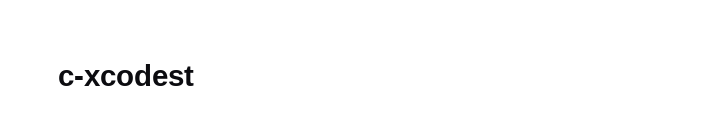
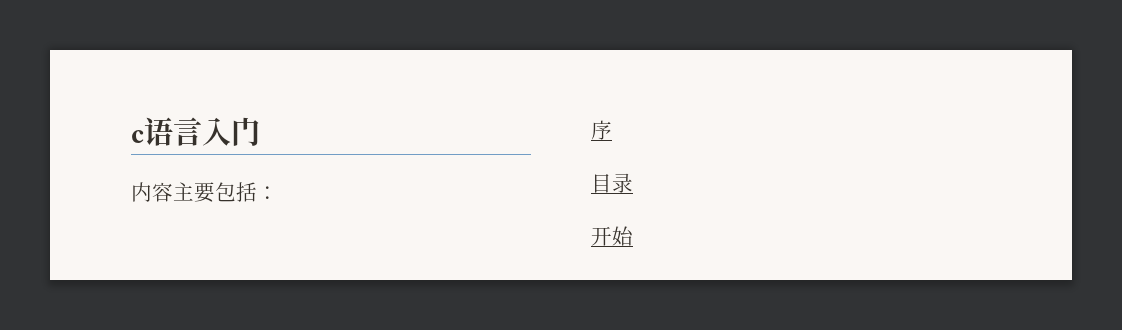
- c-xcodest
+ c语言入门
+ 内容主要包括：
+ 序
+ 目录
+ 开始

